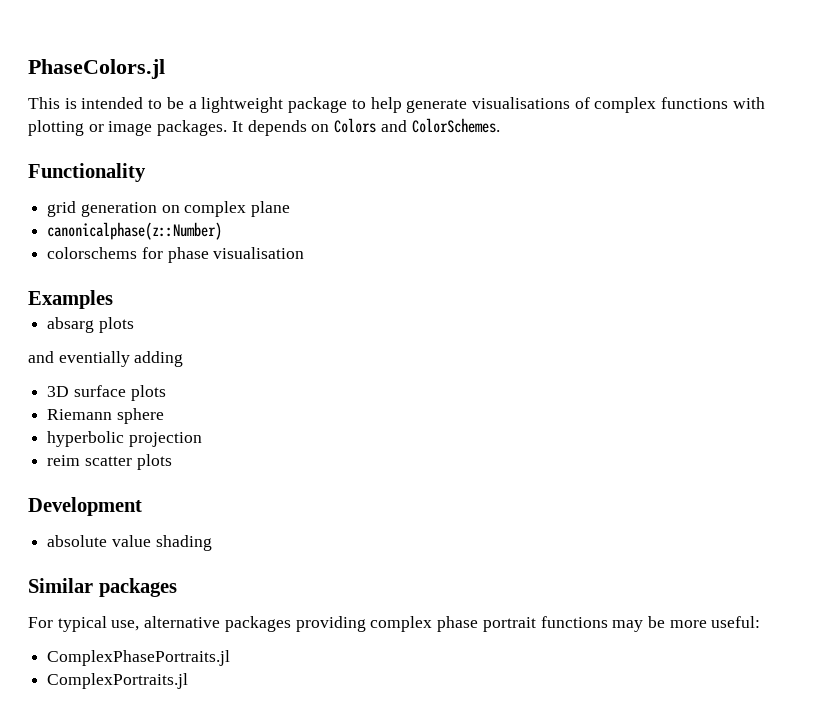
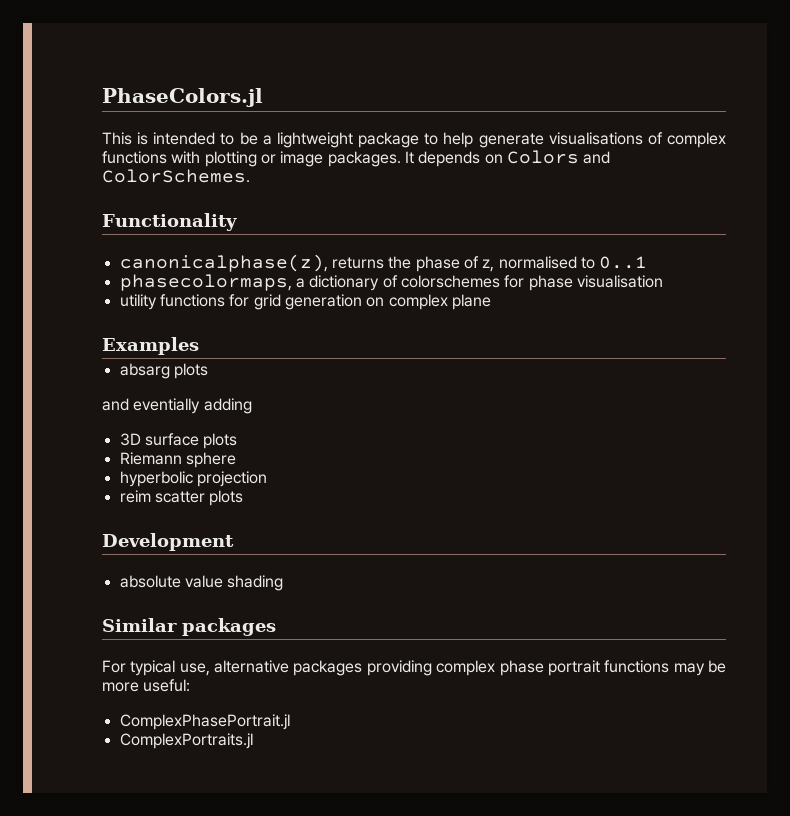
- grid generation on complex plane
+ canonicalphase(z), returns the phase of z, normalised to 0..1
+ phasecolormaps, a dictionary of colorschemes for phase visualisation
+ utility functions for grid generation on complex plane
- canonicalphase(z::Number)
- colorschems for phase visualisation
- ComplexPhasePortraits.jl
+ ComplexPhasePortrait.jl

